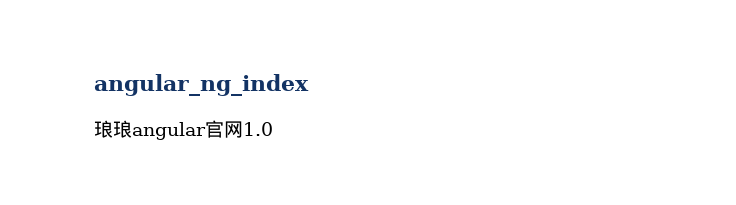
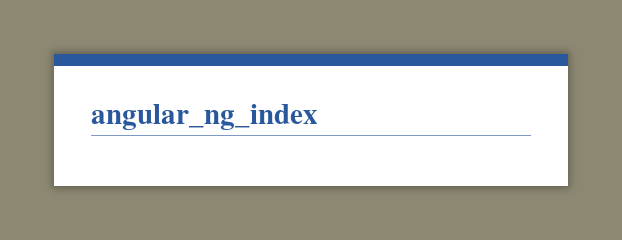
- 琅琅angular官网1.0

